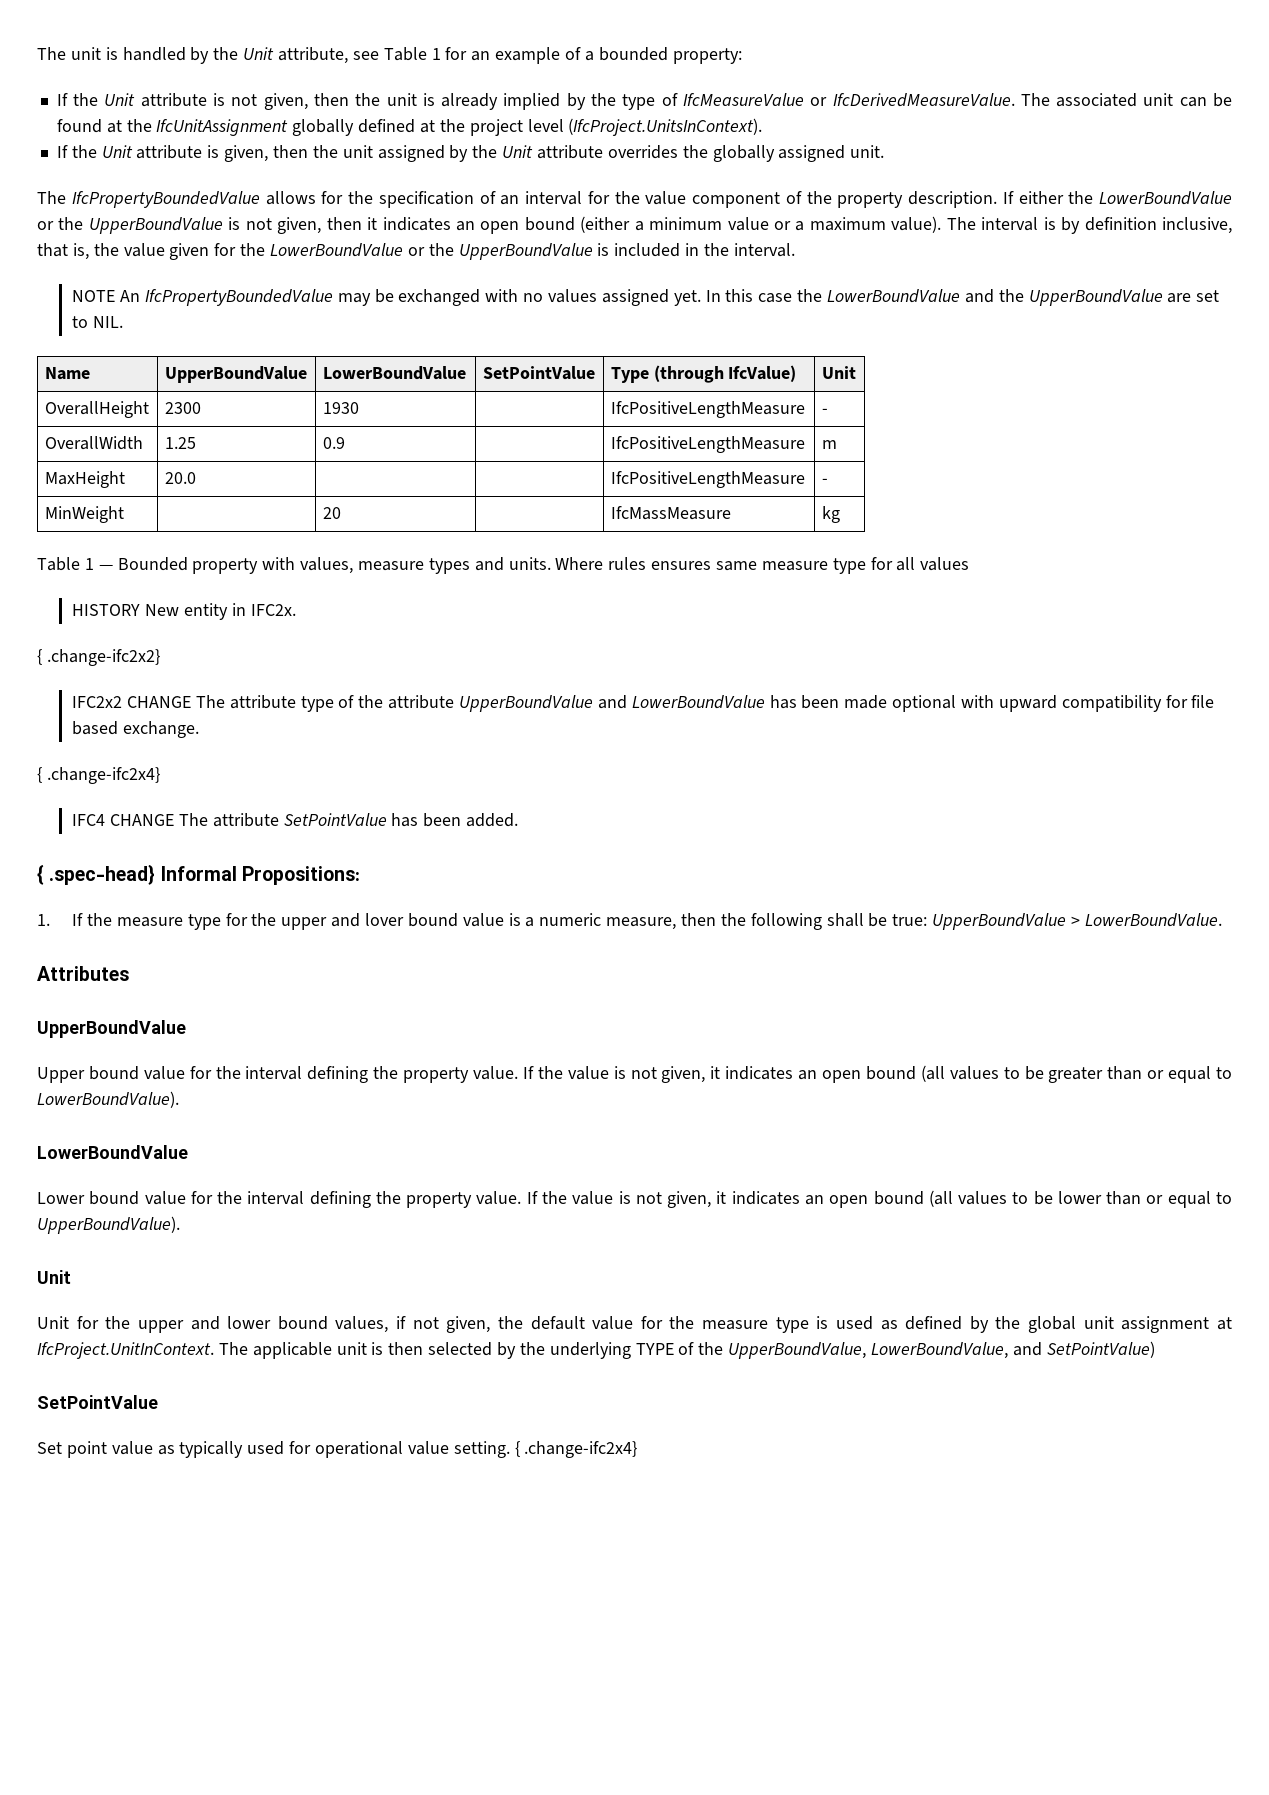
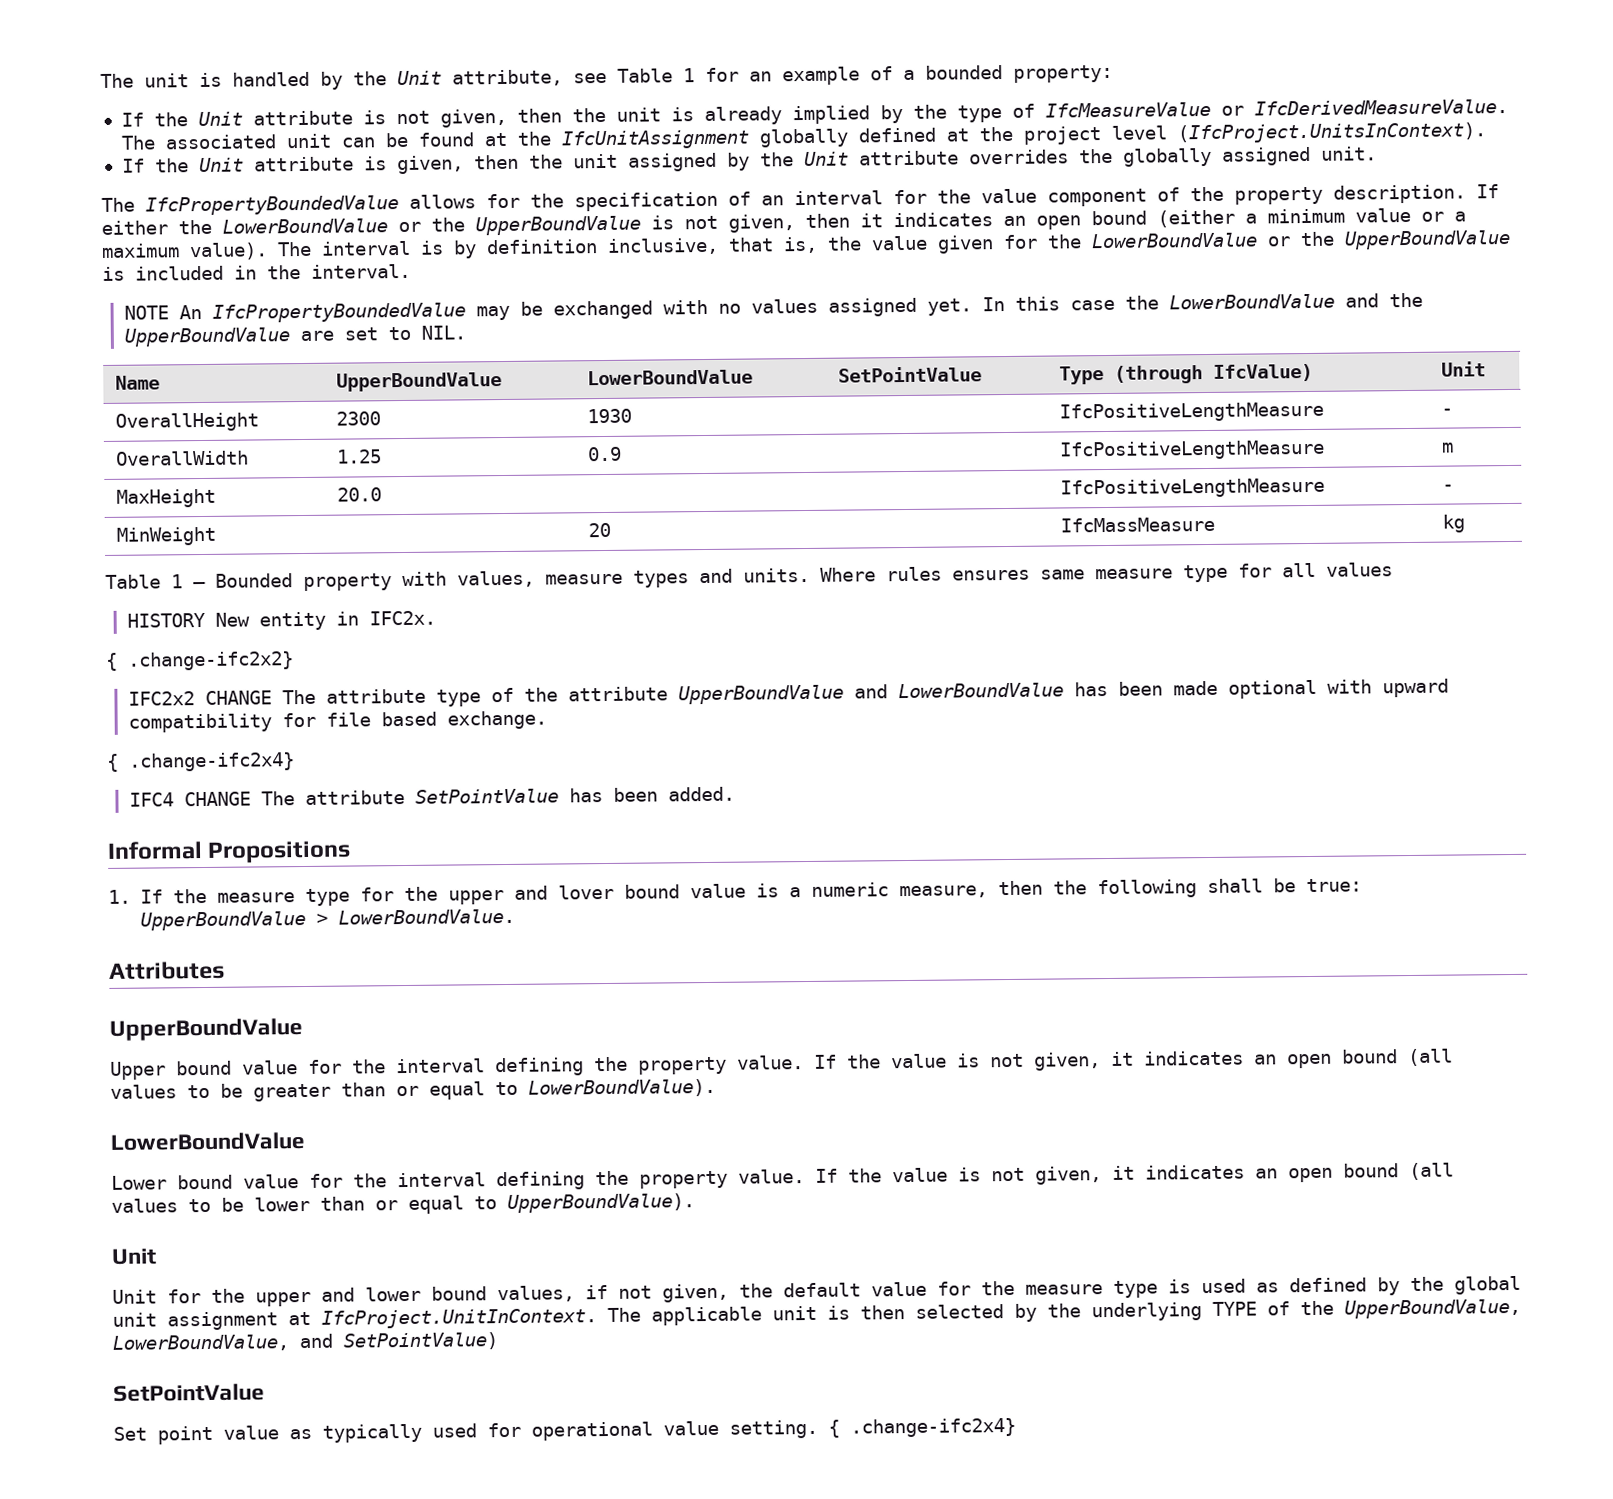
- { .spec-head} Informal Propositions:
+ Informal Propositions

